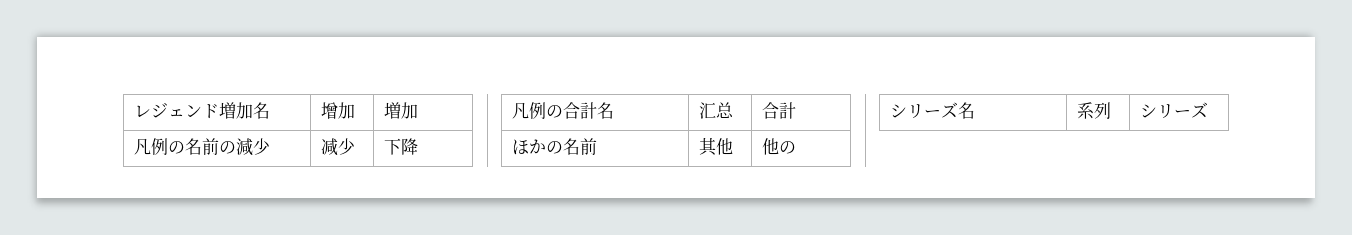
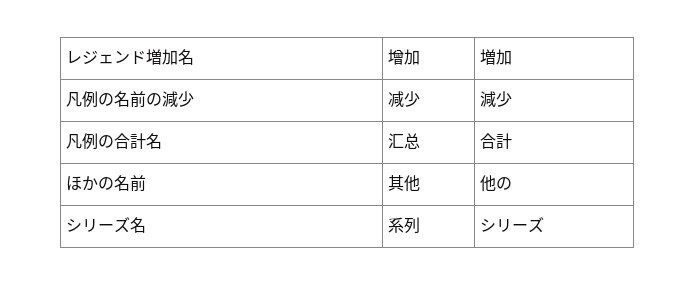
- 凡例の名前の減少 | 减少 | 下降
+ 凡例の名前の減少 | 减少 | 減少

